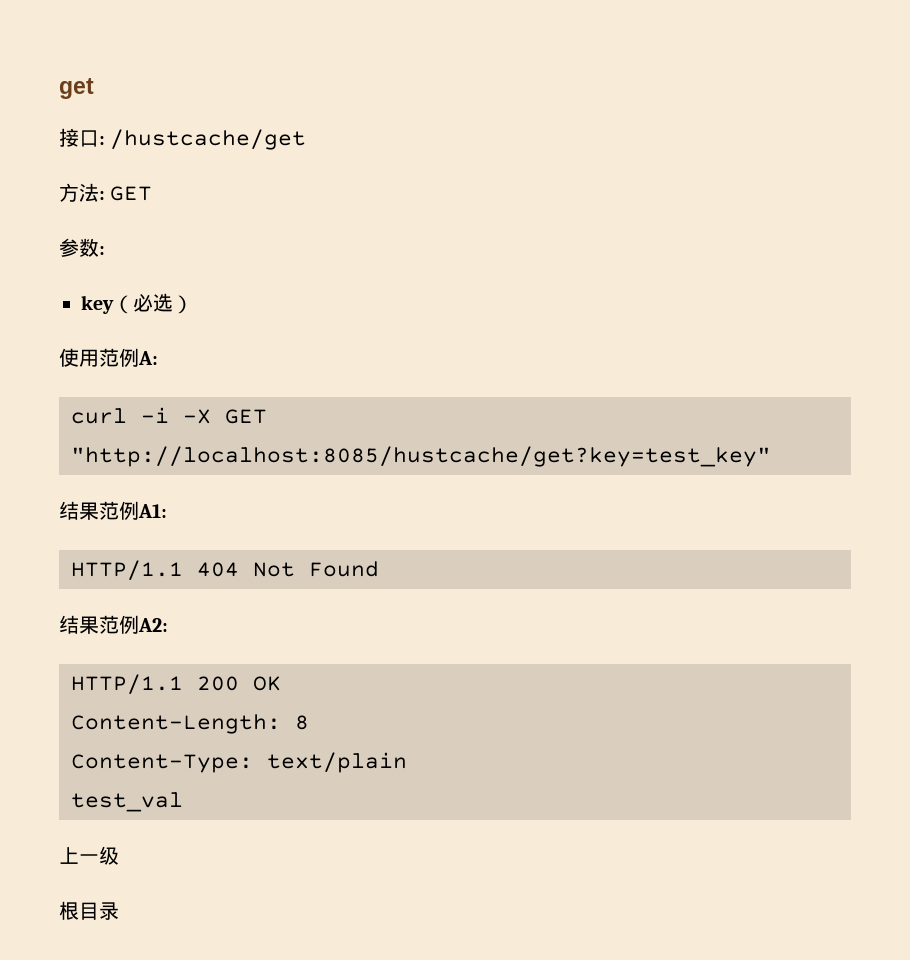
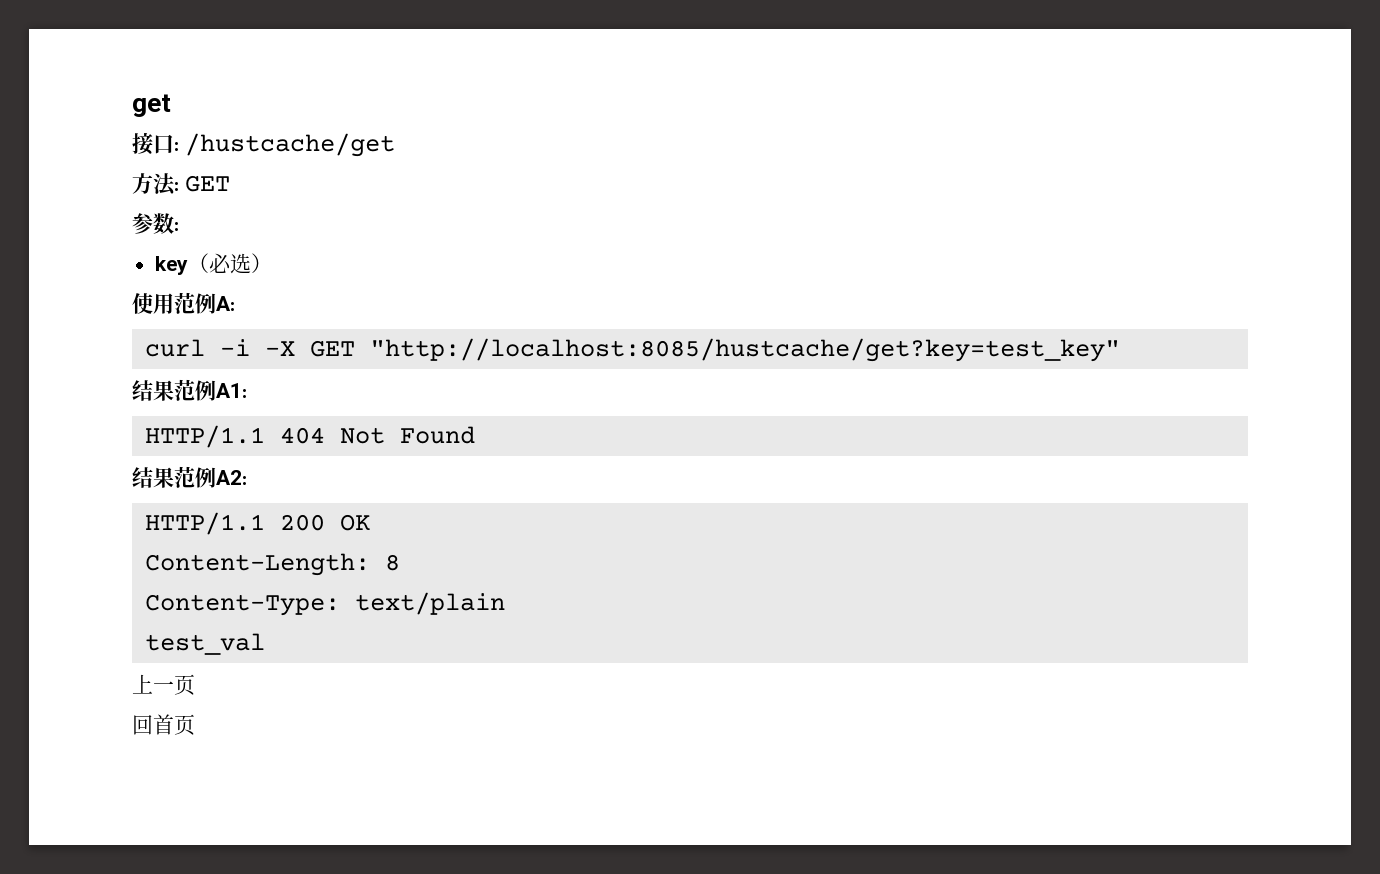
- 上一级
- 根目录
+ 上一页
+ 回首页

